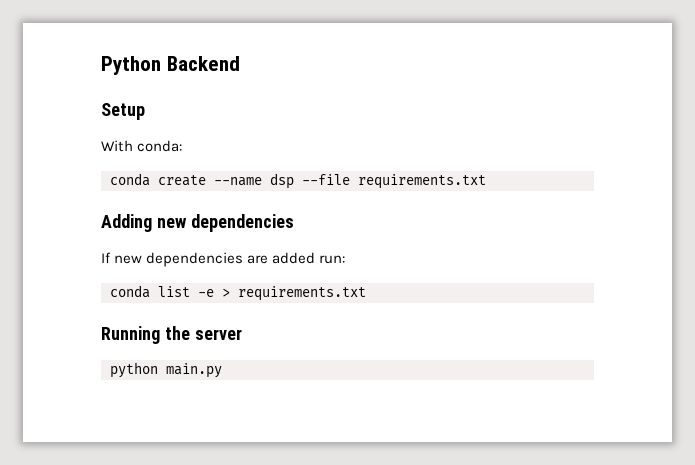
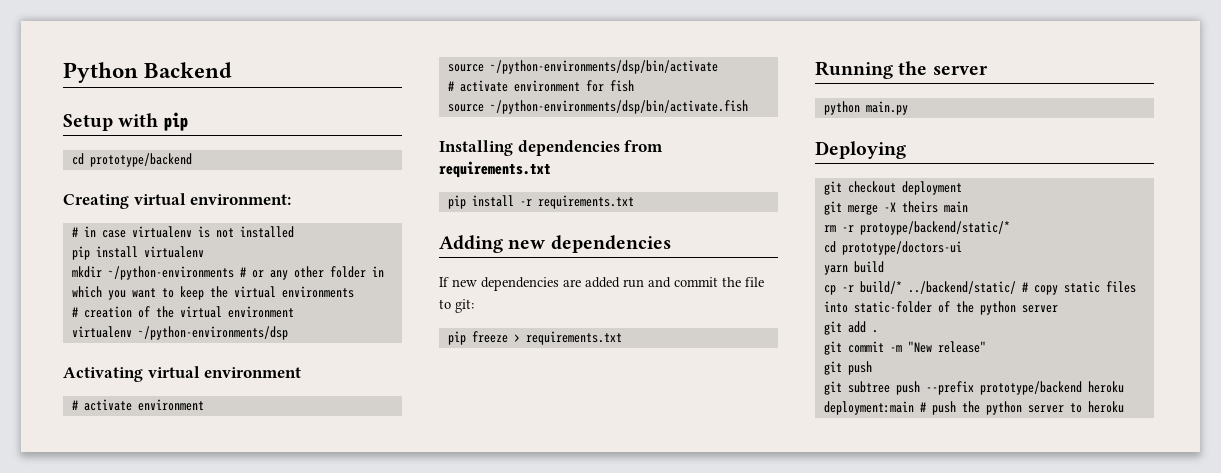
- Setup
- With conda:
- conda create --name dsp --file requirements.txt
+ Setup with pip
+ cd prototype/backend
+ Creating virtual environment:
+ # in case virtualenv is not installed
+ pip install virtualenv
+ mkdir ~/python-environments # or any other folder in which you want to keep the virtual environments
+ # creation of the virtual environment
+ virtualenv ~/python-environments/dsp
+ Activating virtual environment
+ # activate environment
+ source ~/python-environments/dsp/bin/activate
+ # activate environment for fish
+ source ~/python-environments/dsp/bin/activate.fish
+ Installing dependencies from requirements.txt
+ pip install -r requirements.txt
- If new dependencies are added run:
- conda list -e > requirements.txt
+ If new dependencies are added run and commit the file to git:
+ pip freeze > requirements.txt
+ Deploying
+ git checkout deployment
+ git merge -X theirs main
+ rm -r protoype/backend/static/*
+ cd prototype/doctors-ui
+ yarn build
+ cp -r build/* ../backend/static/ # copy static files into static-folder of the python server
+ git add .
+ git commit -m "New release"
+ git push
+ git subtree push --prefix prototype/backend heroku deployment:main # push the python server to heroku

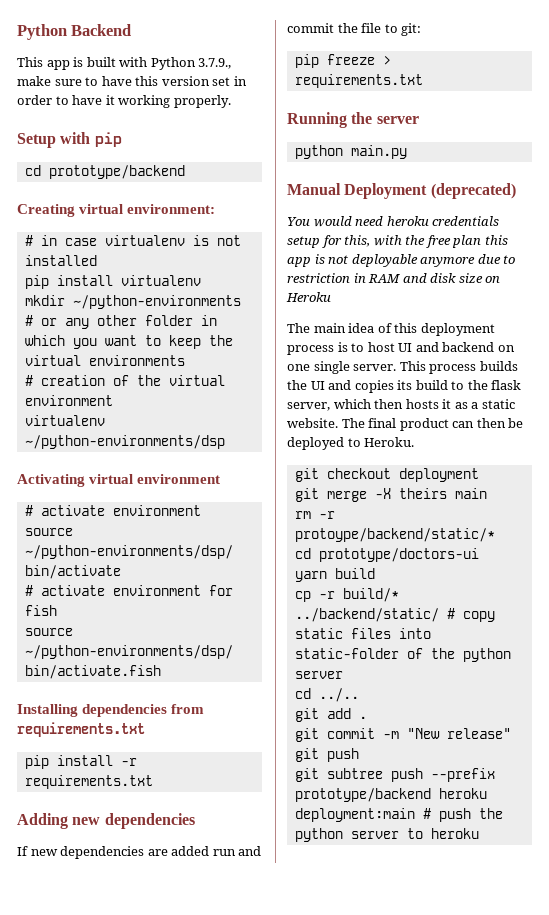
+ This app is built with Python 3.7.9., make sure to have this version set in order to have it working properly.
- Deploying
+ Manual Deployment (deprecated)
+ You would need heroku credentials setup for this, with the free plan this app is not deployable anymore due to restriction in RAM and disk size on Heroku
+ The main idea of this deployment process is to host UI and backend on one single server. This process builds the UI and copies its build to the flask server, which then hosts it as a static website. The final product can then be deployed to Heroku.
+ cd ../..

